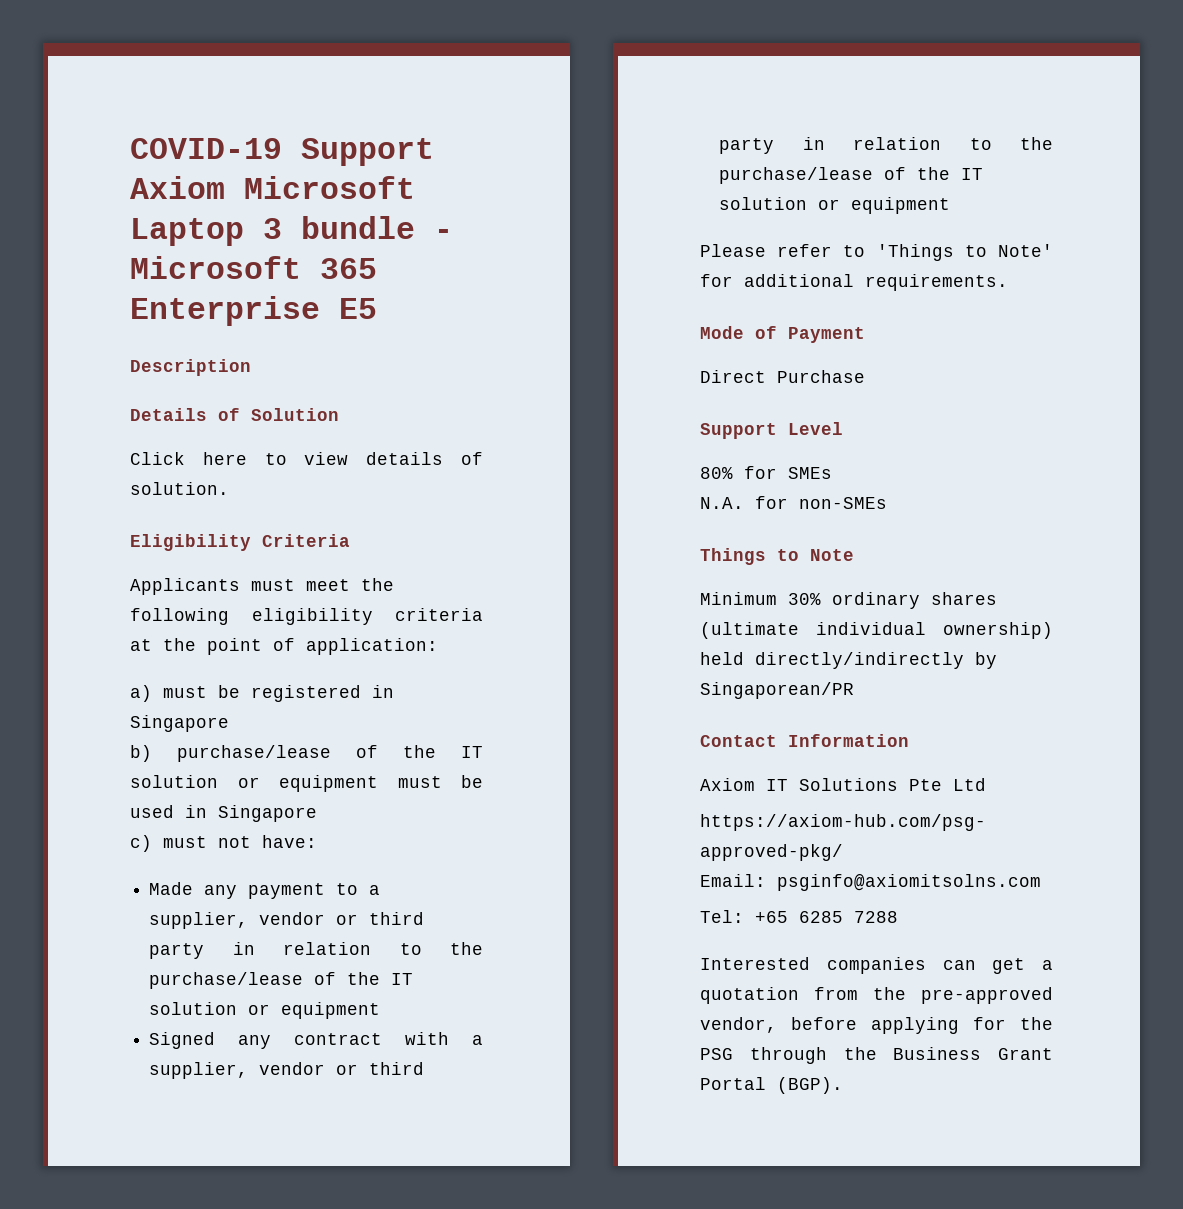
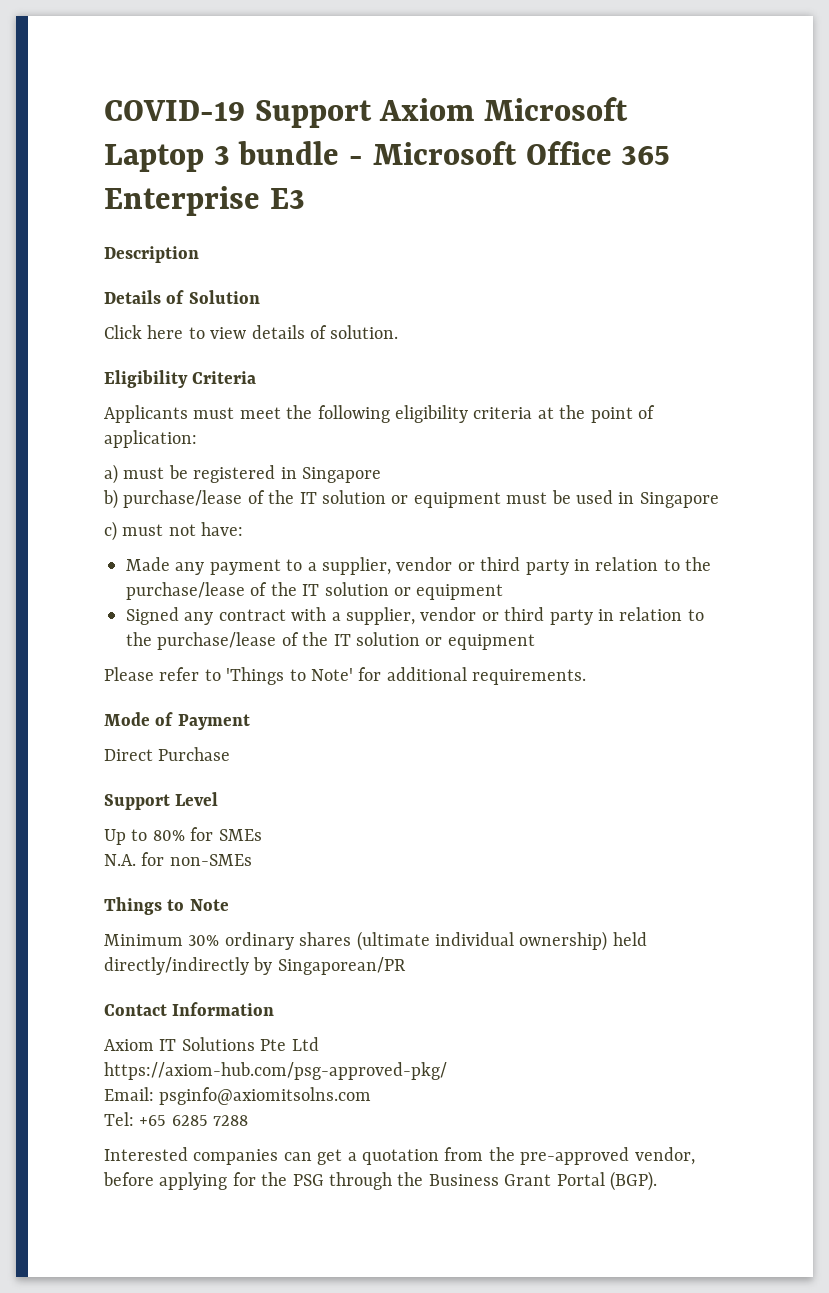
- COVID-19 Support Axiom Microsoft Laptop 3 bundle - Microsoft 365 Enterprise E5
+ COVID-19 Support Axiom Microsoft Laptop 3 bundle - Microsoft Office 365 Enterprise E3
- 80% for SMEs
+ Up to 80% for SMEs

